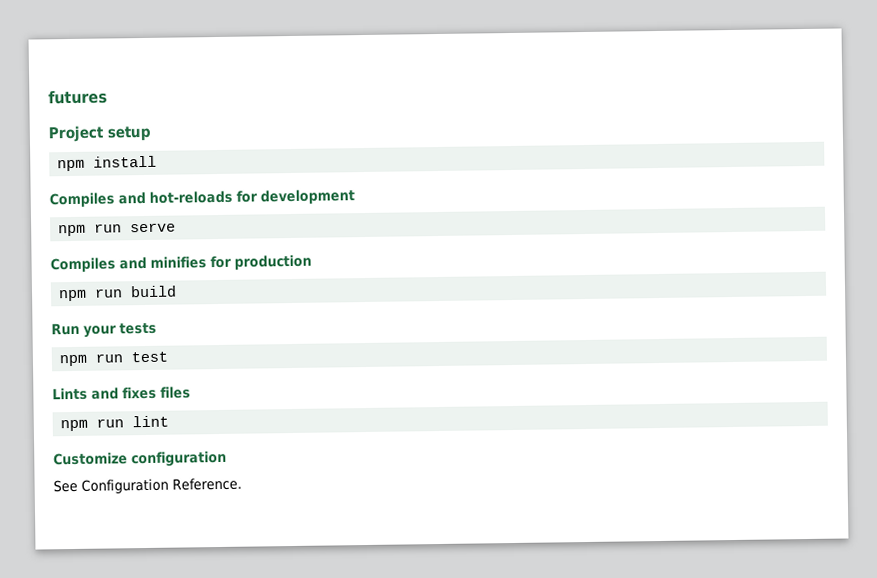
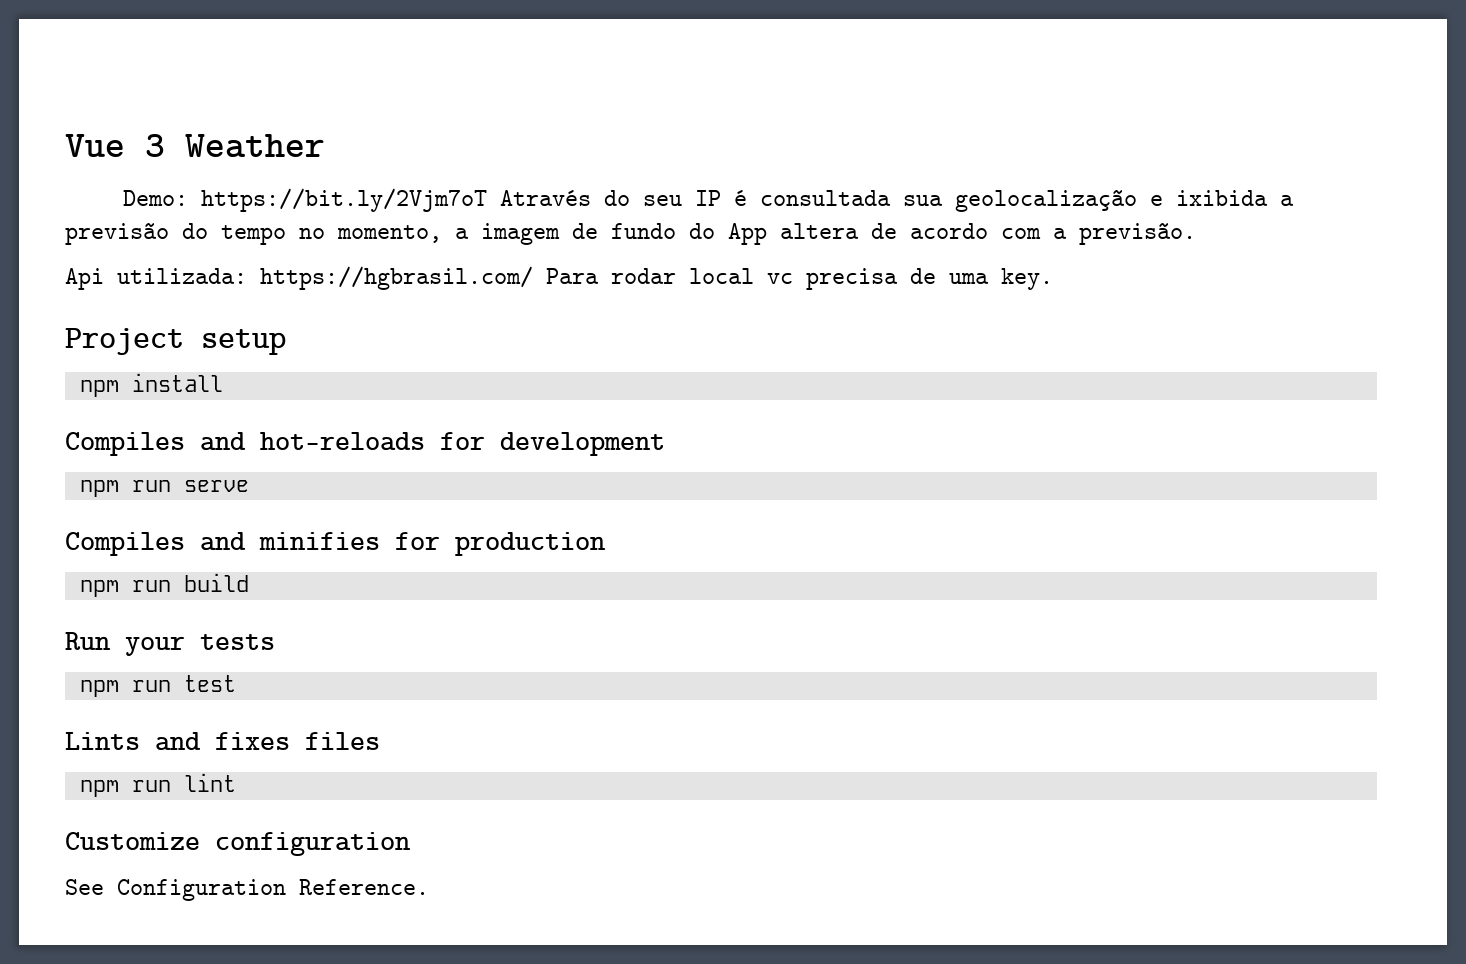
- futures
+ Vue 3 Weather
+ Demo: https://bit.ly/2Vjm7oT Através do seu IP é consultada sua geolocalização e ixibida a previsão do tempo no momento, a imagem de fundo do App altera de acordo com a previsão.
+ Api utilizada: https://hgbrasil.com/ Para rodar local vc precisa de uma key.

